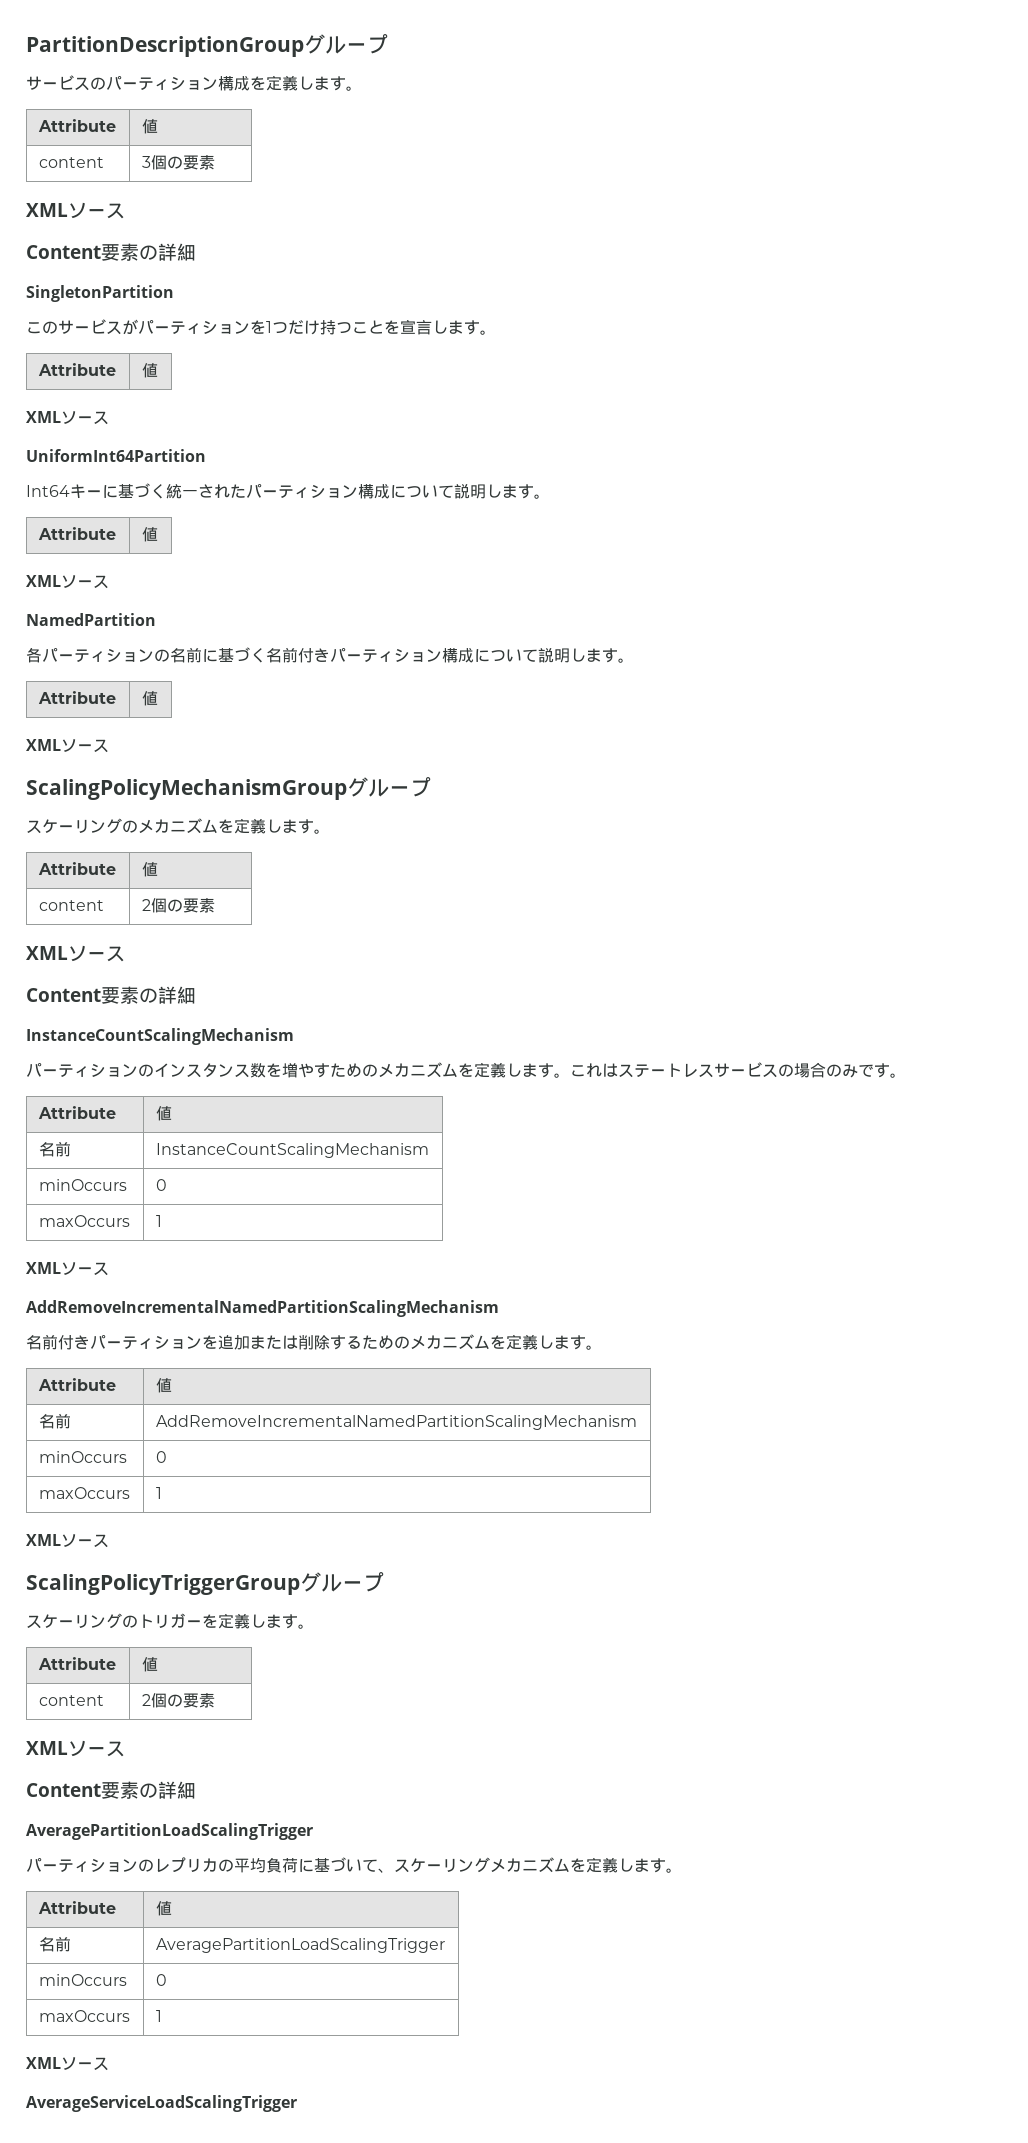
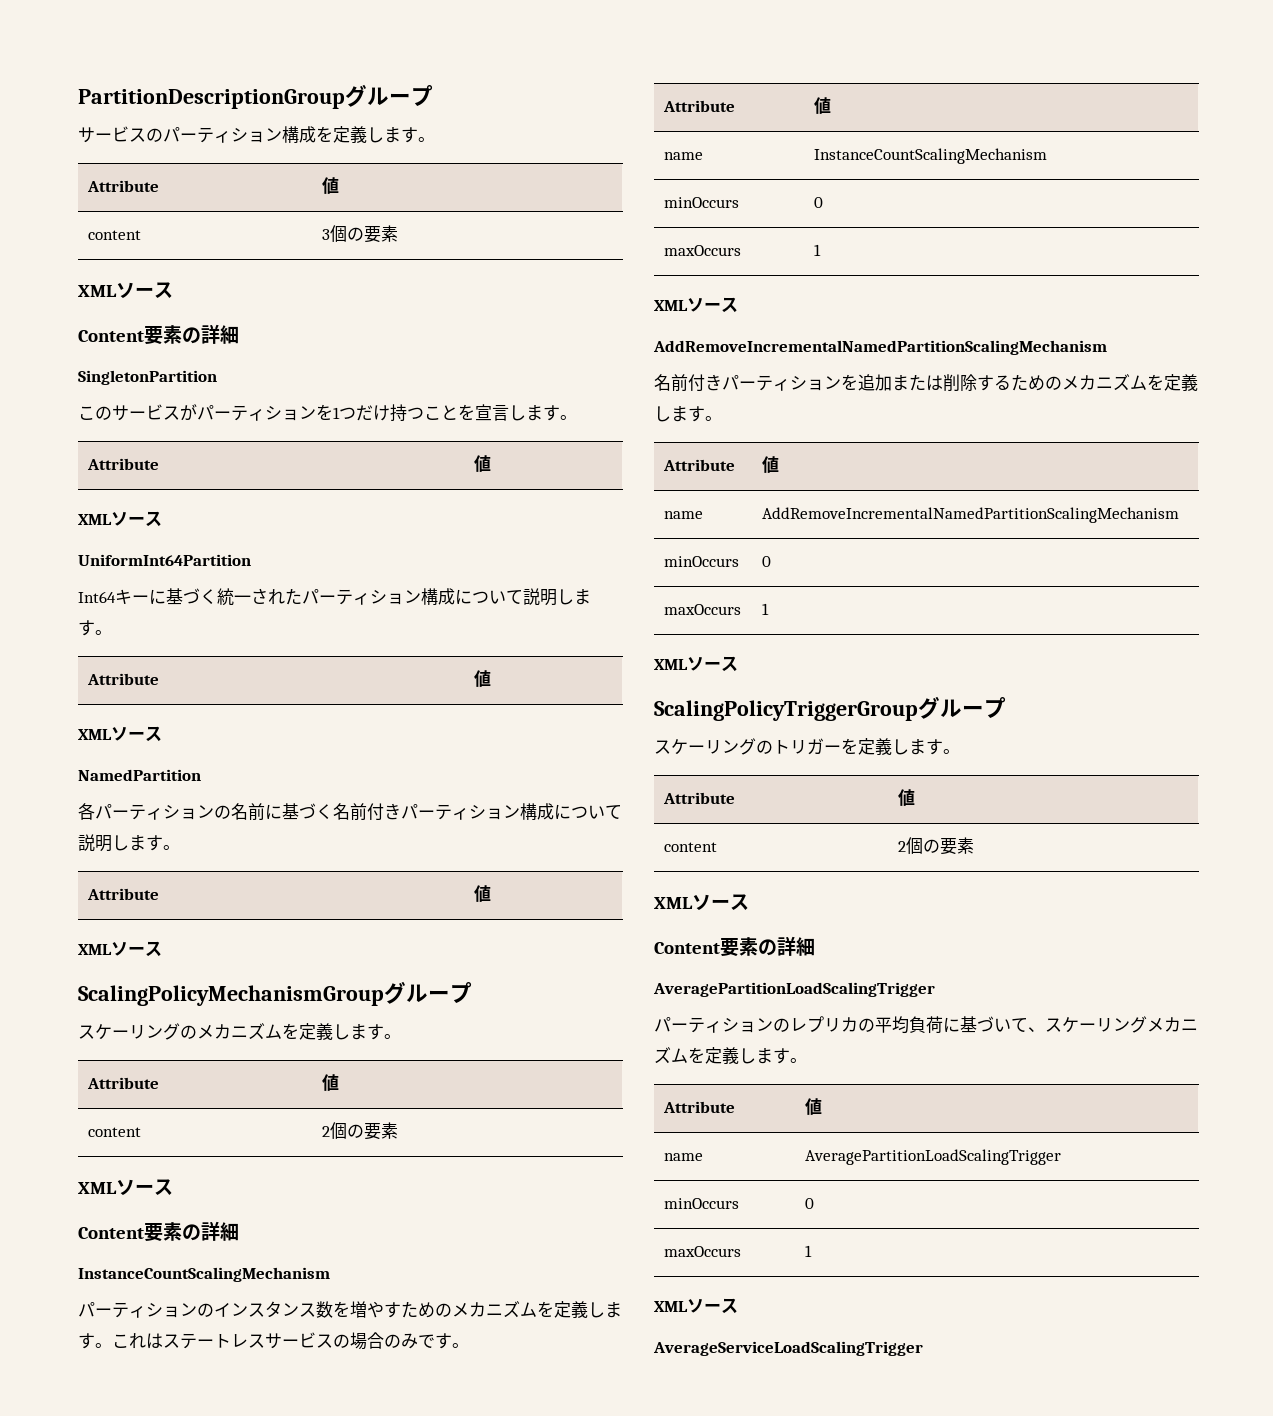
- 名前 | InstanceCountScalingMechanism
+ name | InstanceCountScalingMechanism
- 名前 | AddRemoveIncrementalNamedPartitionScalingMechanism
+ name | AddRemoveIncrementalNamedPartitionScalingMechanism
- 名前 | AveragePartitionLoadScalingTrigger
+ name | AveragePartitionLoadScalingTrigger

